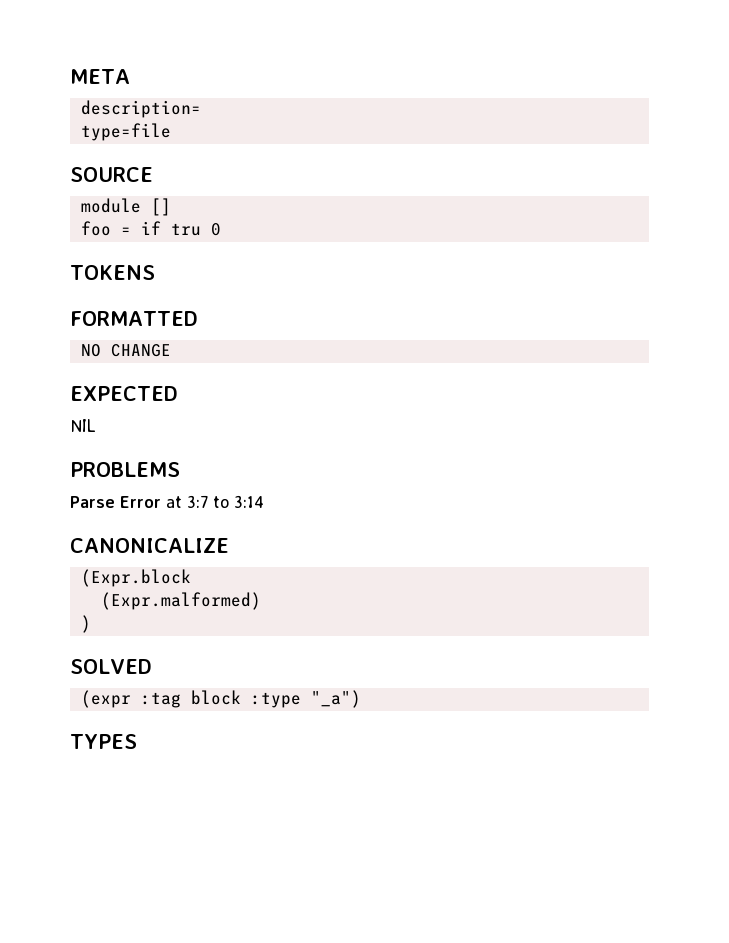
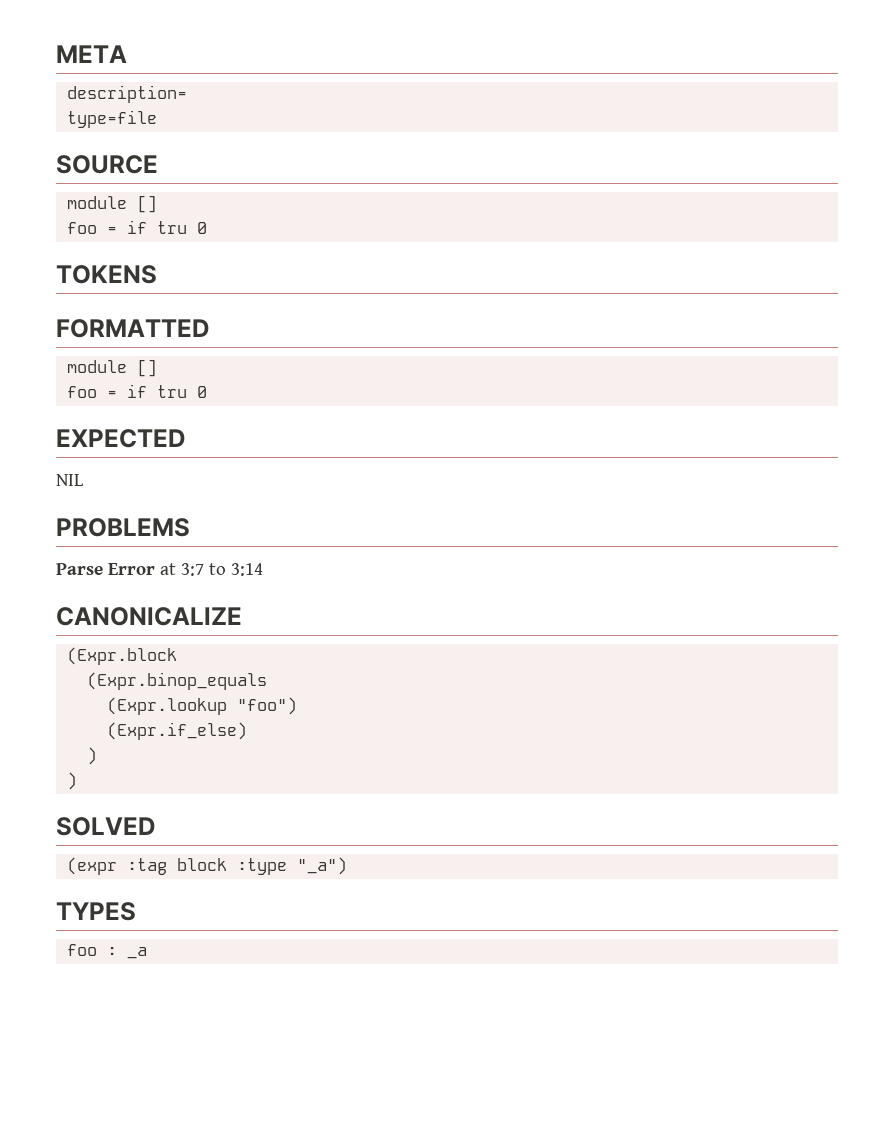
  FORMATTED
- NO CHANGE
+ module []
+ foo = if tru 0
- (Expr.malformed)
+ (Expr.binop_equals
+ (Expr.lookup "foo")
+ (Expr.if_else)
+ )
+ foo : _a

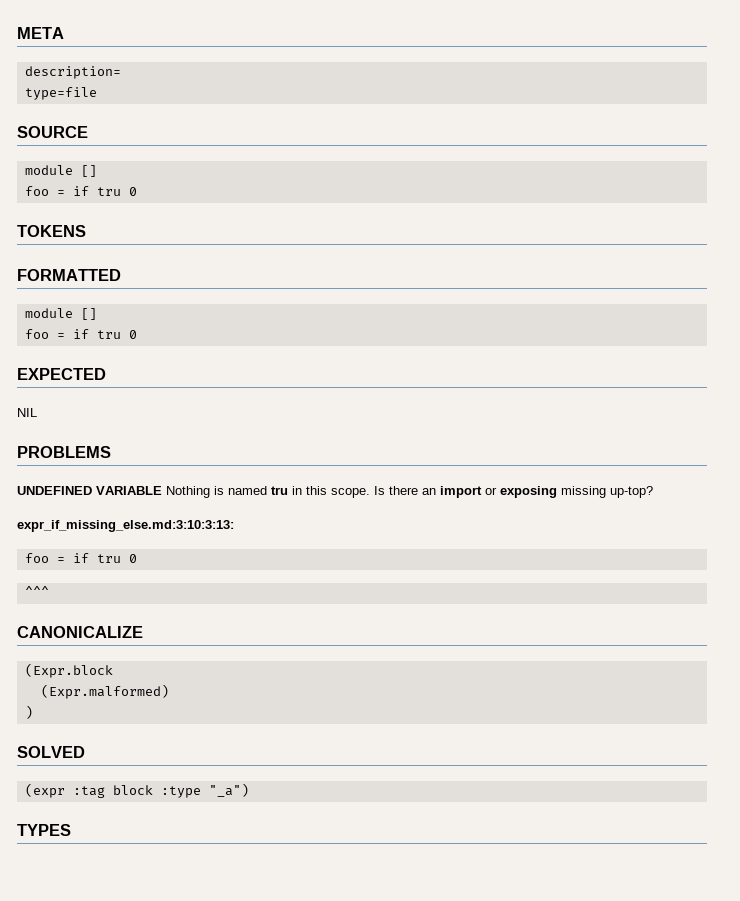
- Parse Error at 3:7 to 3:14
+ UNDEFINED VARIABLE Nothing is named tru in this scope. Is there an import or exposing missing up-top?
+ expr_if_missing_else.md:3:10:3:13:
+ foo = if tru 0
+ ^^^
  CANONICALIZE
  (Expr.block
- (Expr.binop_equals
- (Expr.lookup "foo")
- (Expr.if_else)
- )
+ (Expr.malformed)
- foo : _a

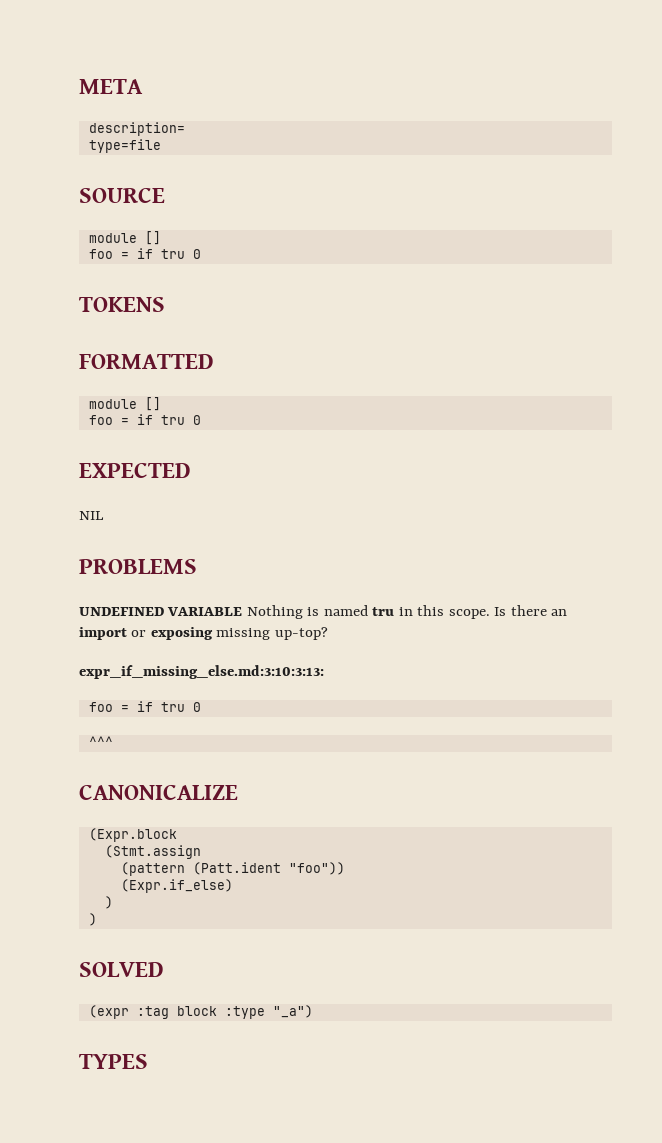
- (Expr.malformed)
+ (Stmt.assign
+ (pattern (Patt.ident "foo"))
+ (Expr.if_else)
+ )

